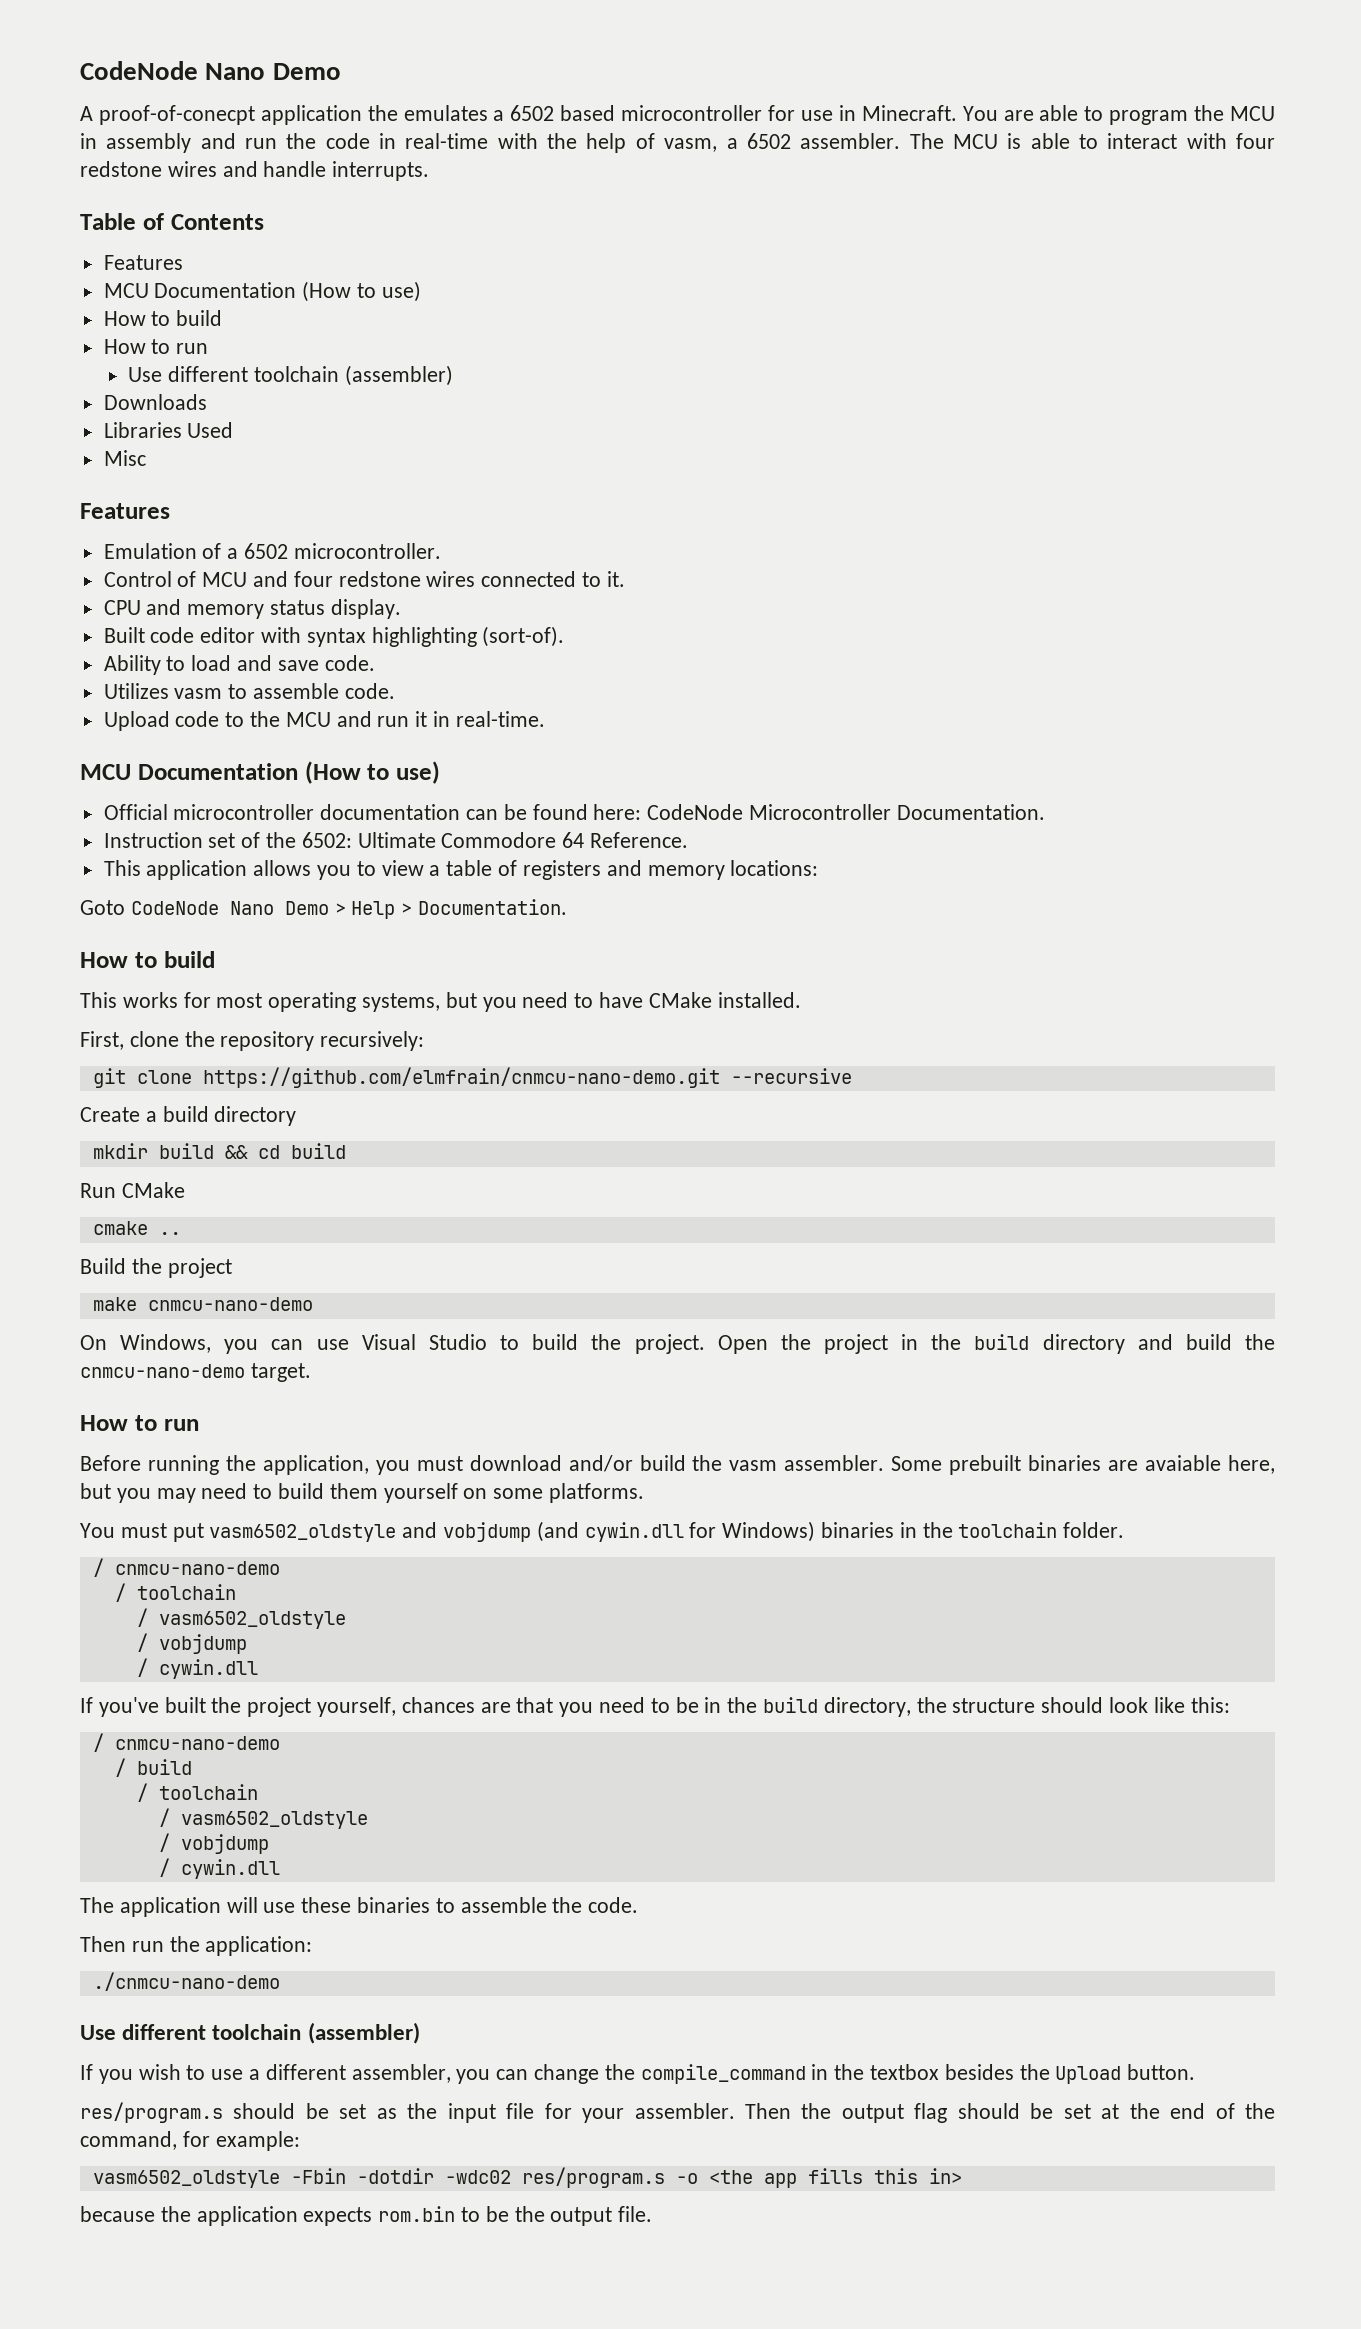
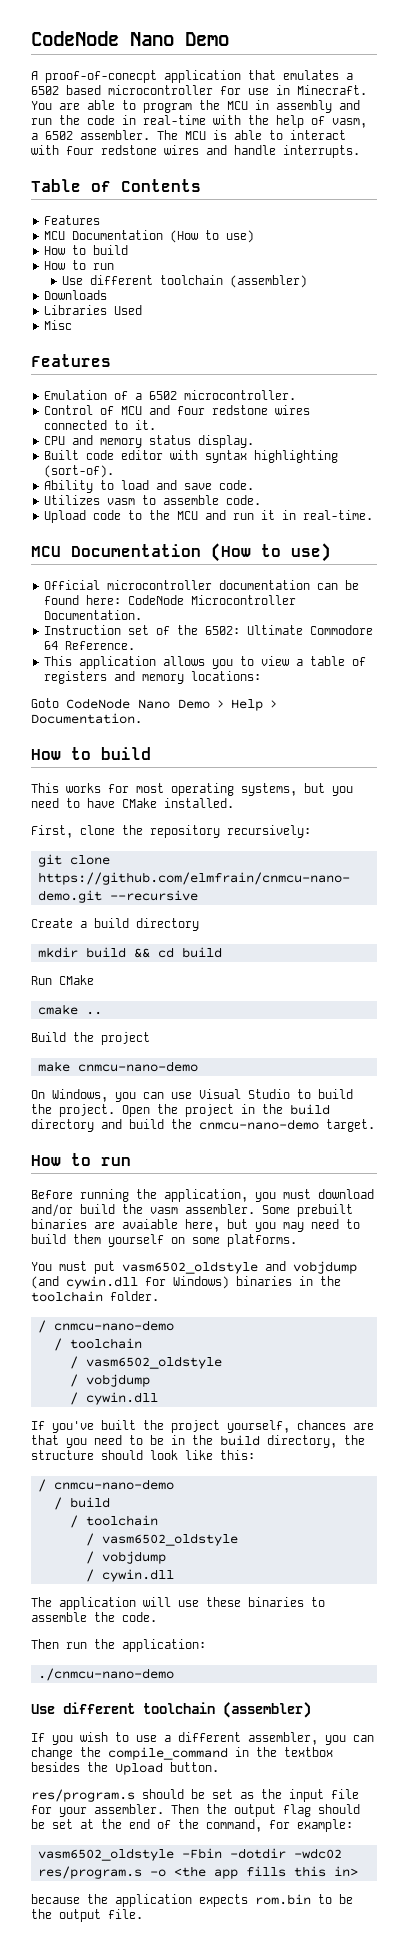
- A proof-of-conecpt application the emulates a 6502 based microcontroller for use in Minecraft.
+ A proof-of-conecpt application that emulates a 6502 based microcontroller for use in Minecraft.

